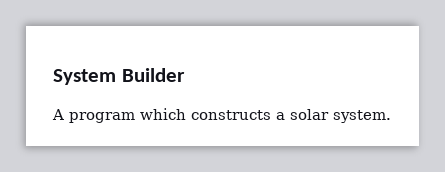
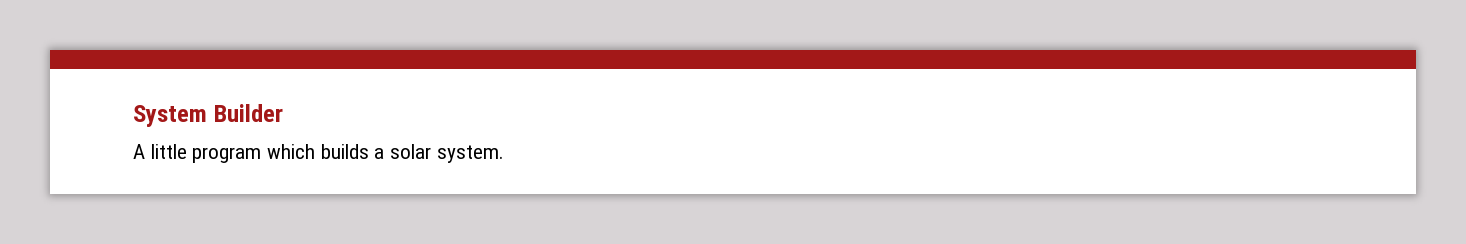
- A program which constructs a solar system.
+ A little program which builds a solar system.

